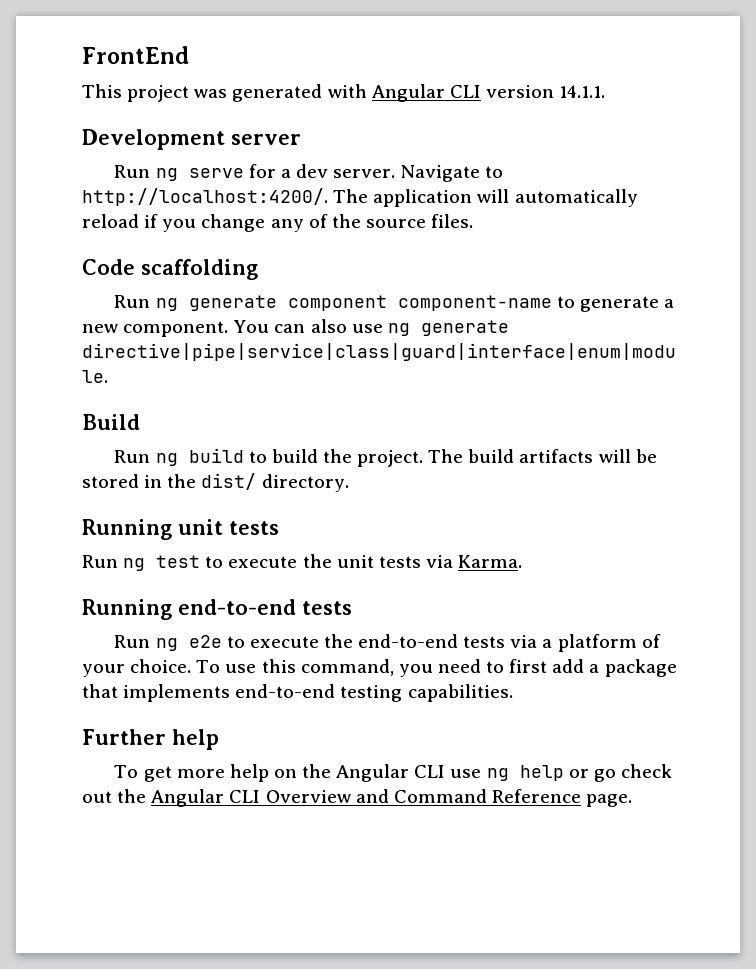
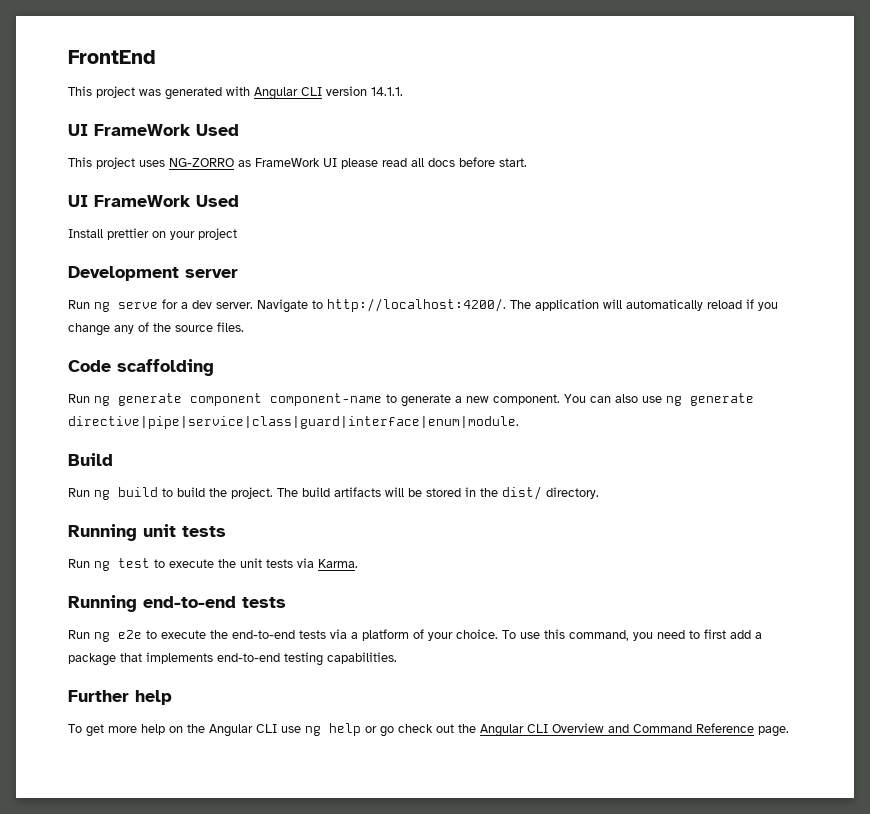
  This project was generated with Angular CLI version 14.1.1.
+ UI FrameWork Used
+ This project uses NG-ZORRO as FrameWork UI please read all docs before start.
+ UI FrameWork Used
+ Install prettier on your project

